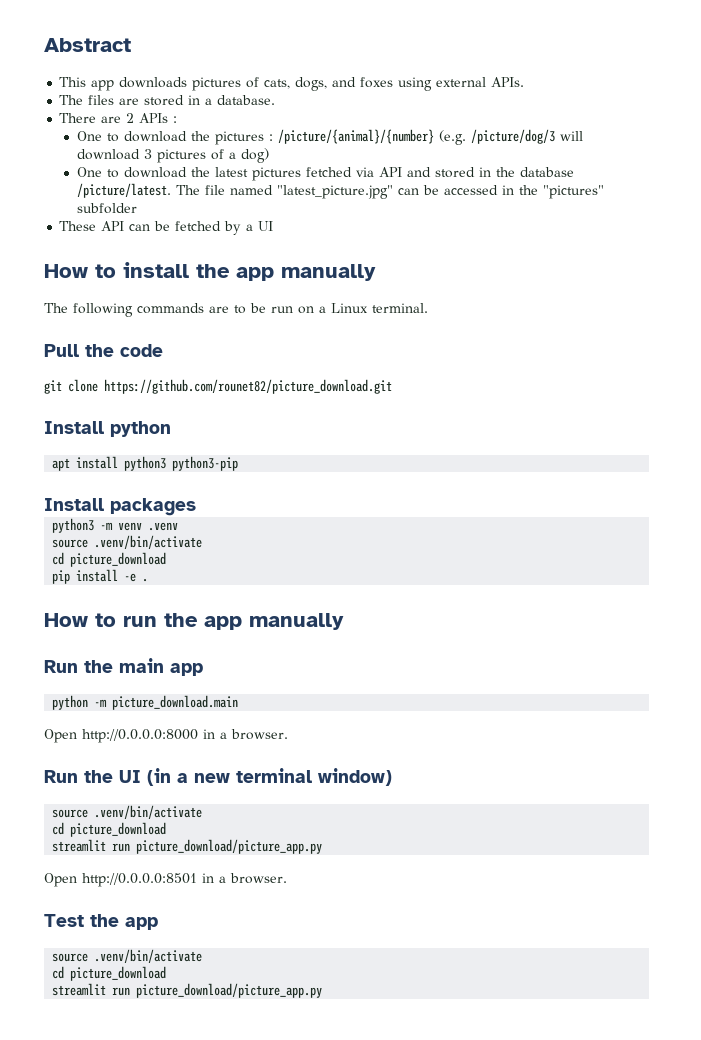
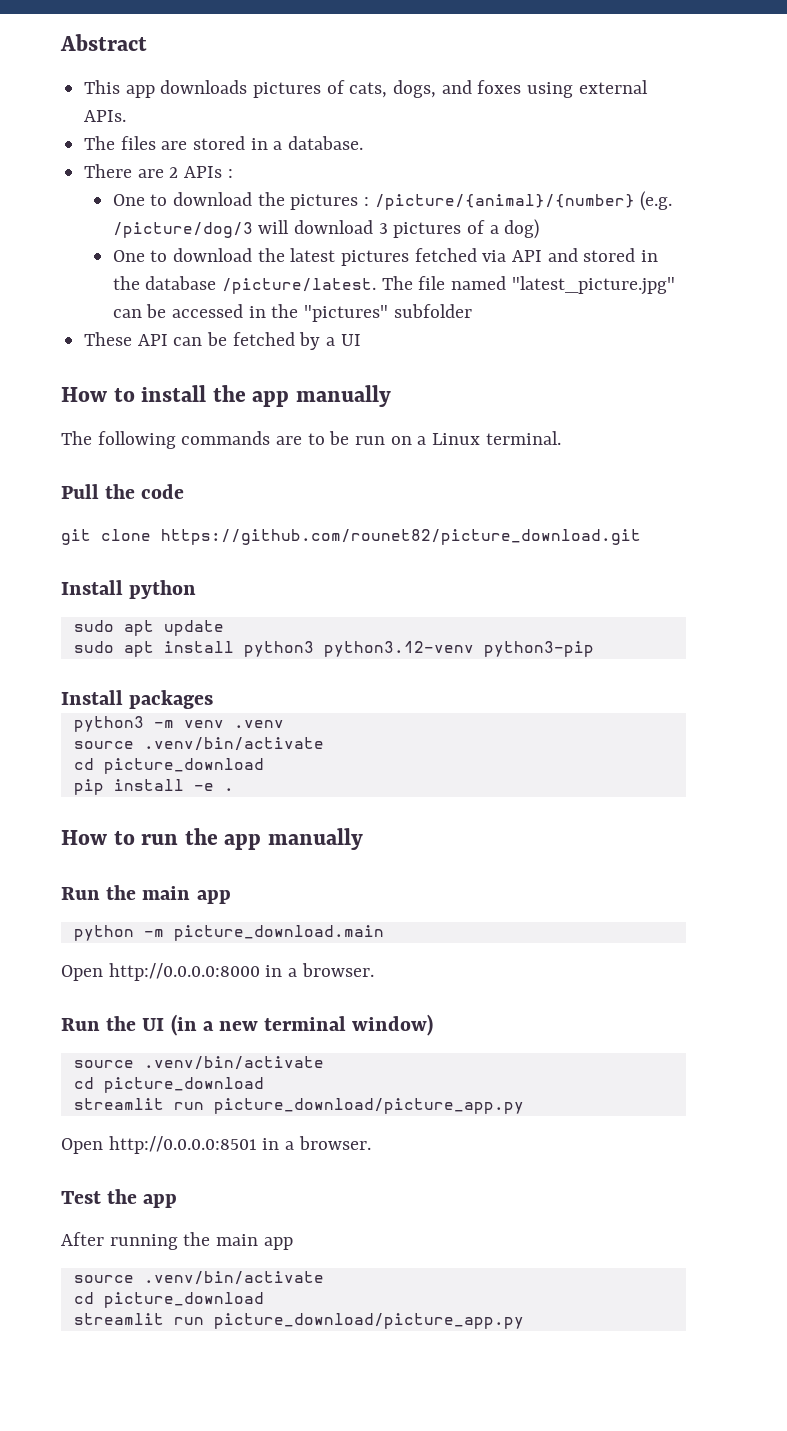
- apt install python3 python3-pip
+ sudo apt update
+ sudo apt install python3 python3.12-venv python3-pip
+ After running the main app

